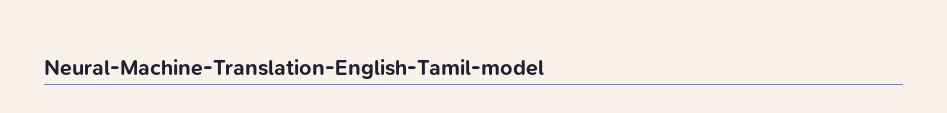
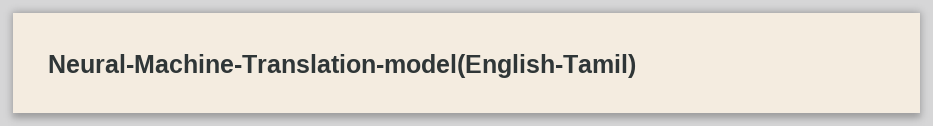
- Neural-Machine-Translation-English-Tamil-model
+ Neural-Machine-Translation-model(English-Tamil)

